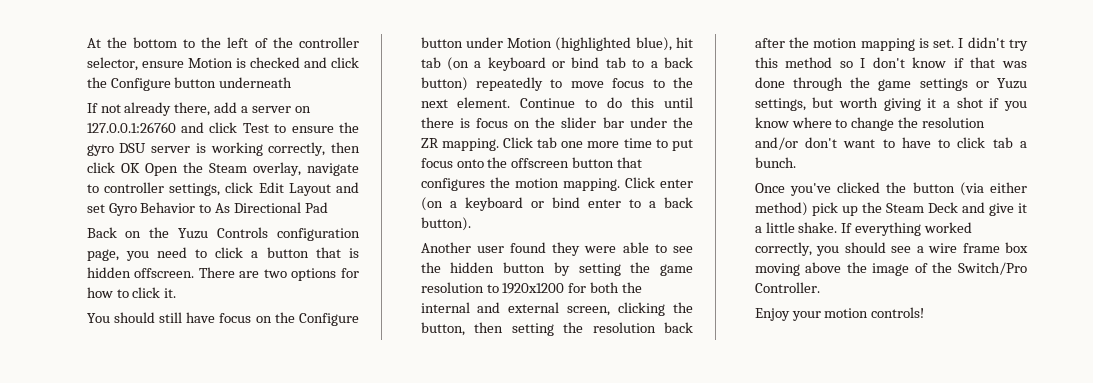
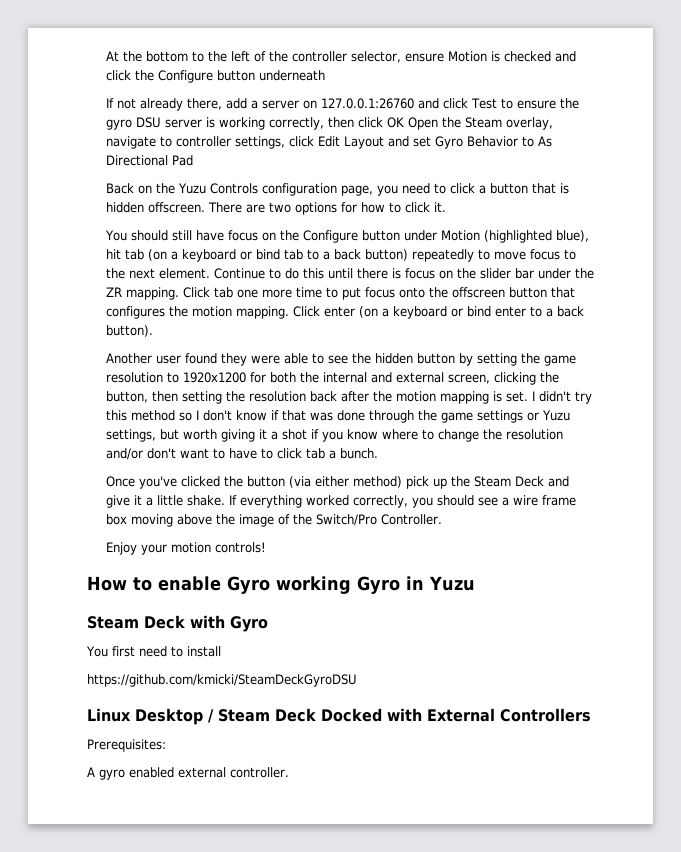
+ How to enable Gyro working Gyro in Yuzu
+ Steam Deck with Gyro
+ You first need to install
+ https://github.com/kmicki/SteamDeckGyroDSU
+ Linux Desktop / Steam Deck Docked with External Controllers
+ Prerequisites:
+ A gyro enabled external controller.

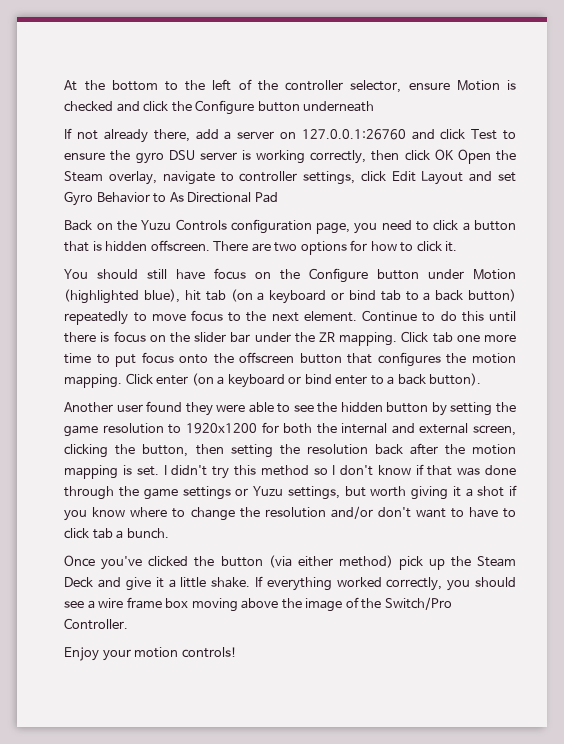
- How to enable Gyro working Gyro in Yuzu
- Steam Deck with Gyro
- You first need to install
- https://github.com/kmicki/SteamDeckGyroDSU
- Linux Desktop / Steam Deck Docked with External Controllers
- Prerequisites:
- A gyro enabled external controller.

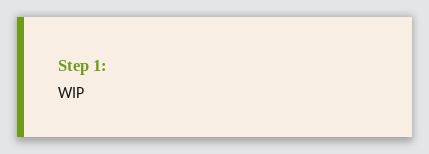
- At the bottom to the left of the controller selector, ensure Motion is checked and click the Configure button underneath
- If not already there, add a server on 127.0.0.1:26760 and click Test to ensure the gyro DSU server is working correctly, then click OK Open the Steam overlay, navigate to controller settings, click Edit Layout and set Gyro Behavior to As Directional Pad
- Back on the Yuzu Controls configuration page, you need to click a button that is hidden offscreen. There are two options for how to click it.
- You should still have focus on the Configure button under Motion (highlighted blue), hit tab (on a keyboard or bind tab to a back button) repeatedly to move focus to the next element. Continue to do this until there is focus on the slider bar under the ZR mapping. Click tab one more time to put focus onto the offscreen button that configures the motion mapping. Click enter (on a keyboard or bind enter to a back button).
- Another user found they were able to see the hidden button by setting the game resolution to 1920x1200 for both the internal and external screen, clicking the button, then setting the resolution back after the motion mapping is set. I didn't try this method so I don't know if that was done through the game settings or Yuzu settings, but worth giving it a shot if you know where to change the resolution and/or don't want to have to click tab a bunch.
- Once you've clicked the button (via either method) pick up the Steam Deck and give it a little shake. If everything worked correctly, you should see a wire frame box moving above the image of the Switch/Pro Controller.
- Enjoy your motion controls!
+ Step 1:
+ WIP

